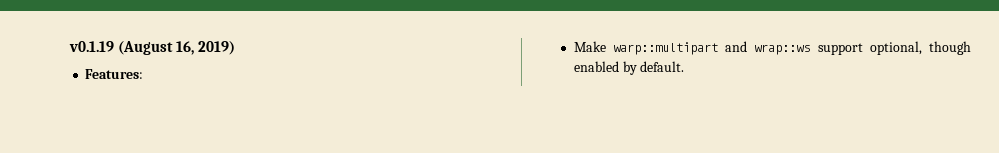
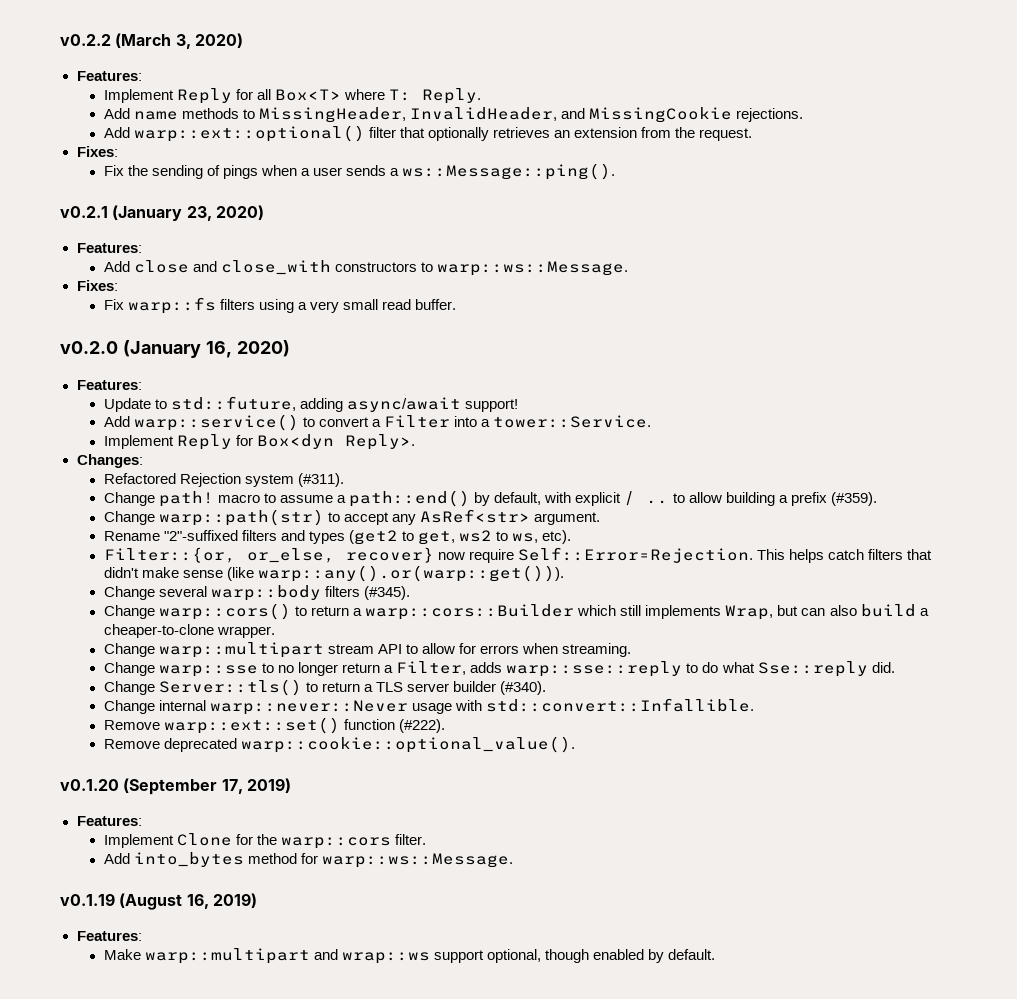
+ v0.2.2 (March 3, 2020)
+ Features:
+ Implement Reply for all Box<T> where T: Reply.
+ Add name methods to MissingHeader, InvalidHeader, and MissingCookie rejections.
+ Add warp::ext::optional() filter that optionally retrieves an extension from the request.
+ Fixes:
+ Fix the sending of pings when a user sends a ws::Message::ping().
+ v0.2.1 (January 23, 2020)
+ Features:
+ Add close and close_with constructors to warp::ws::Message.
+ Fixes:
+ Fix warp::fs filters using a very small read buffer.
+ v0.2.0 (January 16, 2020)
+ Features:
+ Update to std::future, adding async/await support!
+ Add warp::service() to convert a Filter into a tower::Service.
+ Implement Reply for Box<dyn Reply>.
+ Changes:
+ Refactored Rejection system (#311).
+ Change path! macro to assume a path::end() by default, with explicit / .. to allow building a prefix (#359).
+ Change warp::path(str) to accept any AsRef<str> argument.
+ Rename "2"-suffixed filters and types (get2 to get, ws2 to ws, etc).
+ Filter::{or, or_else, recover} now require Self::Error=Rejection. This helps catch filters that didn't make sense (like warp::any().or(warp::get())).
+ Change several warp::body filters (#345).
+ Change warp::cors() to return a warp::cors::Builder which still implements Wrap, but can also build a cheaper-to-clone wrapper.
+ Change warp::multipart stream API to allow for errors when streaming.
+ Change warp::sse to no longer return a Filter, adds warp::sse::reply to do what Sse::reply did.
+ Change Server::tls() to return a TLS server builder (#340).
+ Change internal warp::never::Never usage with std::convert::Infallible.
+ Remove warp::ext::set() function (#222).
+ Remove deprecated warp::cookie::optional_value().
+ v0.1.20 (September 17, 2019)
+ Features:
+ Implement Clone for the warp::cors filter.
+ Add into_bytes method for warp::ws::Message.

